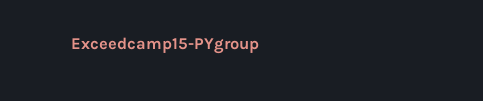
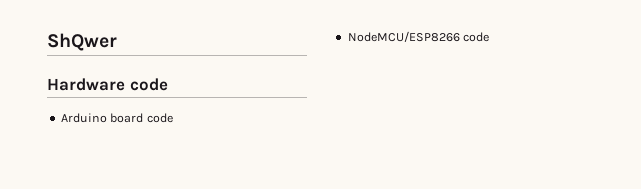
- Exceedcamp15-PYgroup
+ ShQwer
+ Hardware code
+ Arduino board code
+ NodeMCU/ESP8266 code

